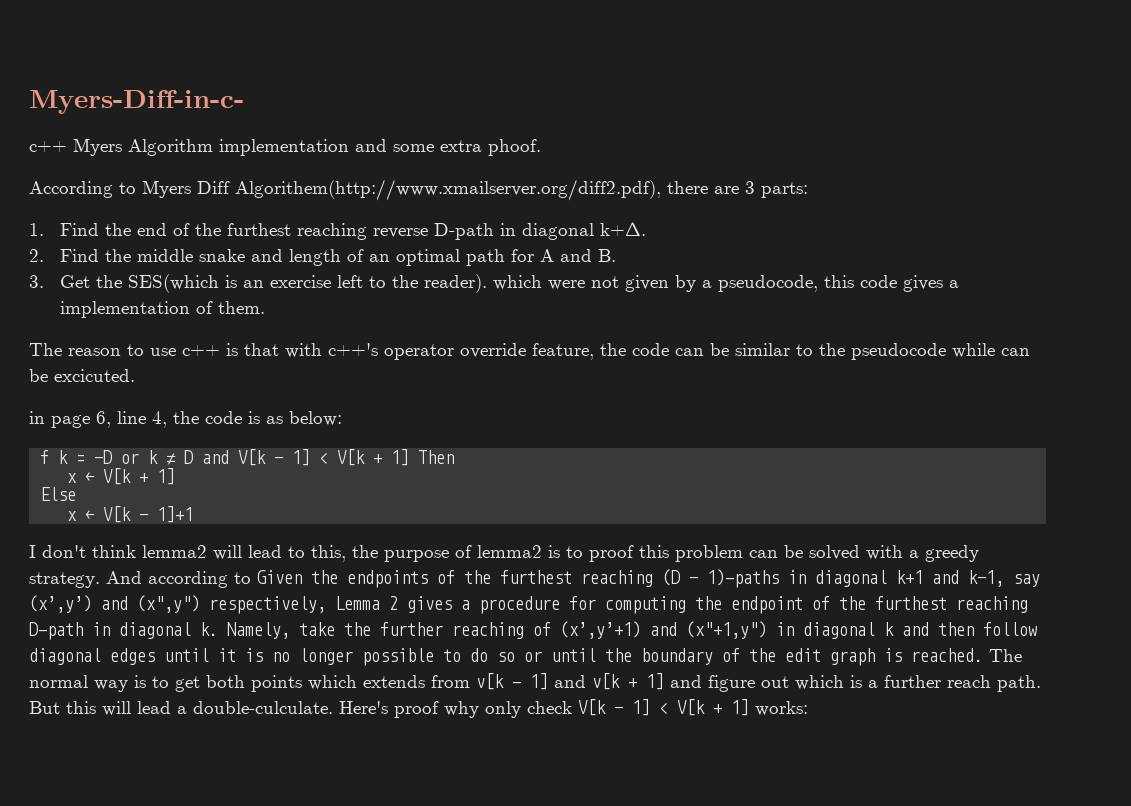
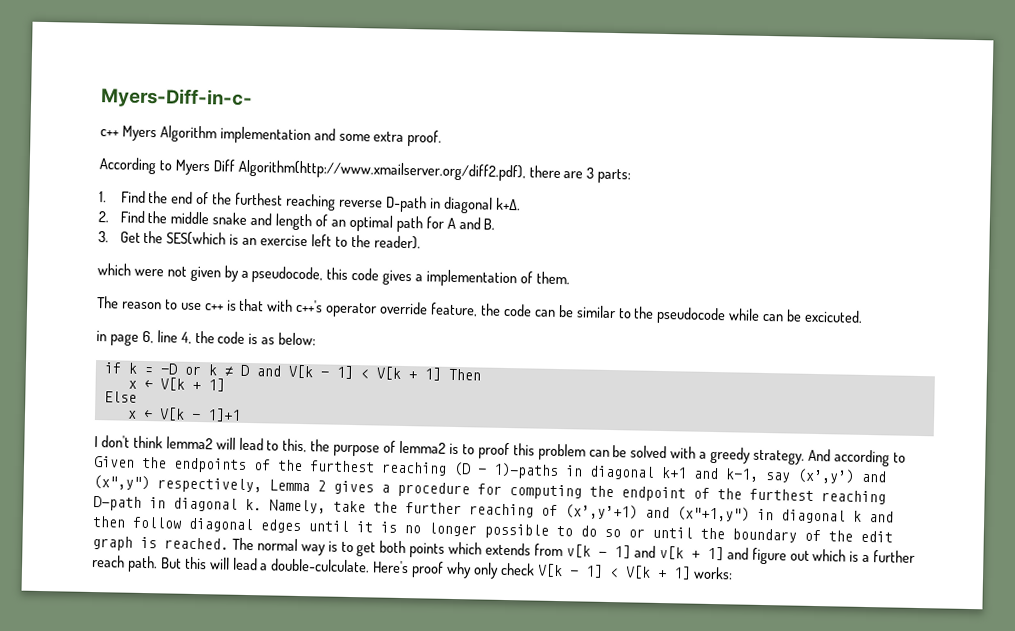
- c++ Myers Algorithm implementation and some extra phoof.
+ c++ Myers Algorithm implementation and some extra proof.
- According to Myers Diff Algorithem(http://www.xmailserver.org/diff2.pdf), there are 3 parts:
+ According to Myers Diff Algorithm(http://www.xmailserver.org/diff2.pdf), there are 3 parts:
- 3. Get the SES(which is an exercise left to the reader). which were not given by a pseudocode, this code gives a implementation of them.
+ 3. Get the SES(which is an exercise left to the reader).
+ which were not given by a pseudocode, this code gives a implementation of them.
- f k = −D or k ≠ D and V[k − 1] < V[k + 1] Then
+ if k = −D or k ≠ D and V[k − 1] < V[k + 1] Then

